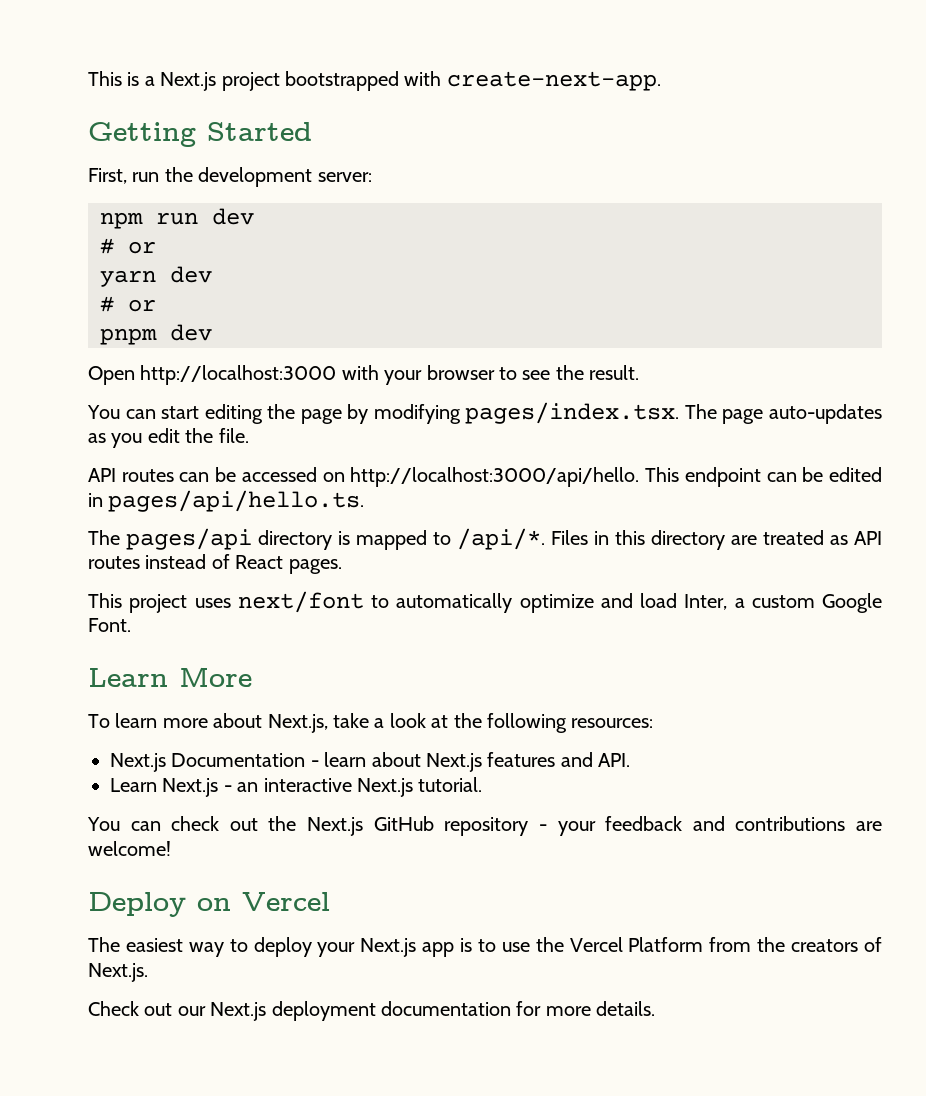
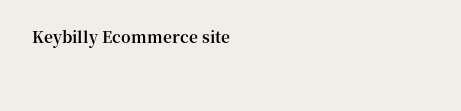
- This is a Next.js project bootstrapped with create-next-app.
- Getting Started
- First, run the development server:
- npm run dev
- # or
- yarn dev
- # or
- pnpm dev
- Open http://localhost:3000 with your browser to see the result.
- You can start editing the page by modifying pages/index.tsx. The page auto-updates as you edit the file.
- API routes can be accessed on http://localhost:3000/api/hello. This endpoint can be edited in pages/api/hello.ts.
- The pages/api directory is mapped to /api/*. Files in this directory are treated as API routes instead of React pages.
- This project uses next/font to automatically optimize and load Inter, a custom Google Font.
- Learn More
- To learn more about Next.js, take a look at the following resources:
- Next.js Documentation - learn about Next.js features and API.
- Learn Next.js - an interactive Next.js tutorial.
- You can check out the Next.js GitHub repository - your feedback and contributions are welcome!
- Deploy on Vercel
- The easiest way to deploy your Next.js app is to use the Vercel Platform from the creators of Next.js.
- Check out our Next.js deployment documentation for more details.
+ Keybilly Ecommerce site

